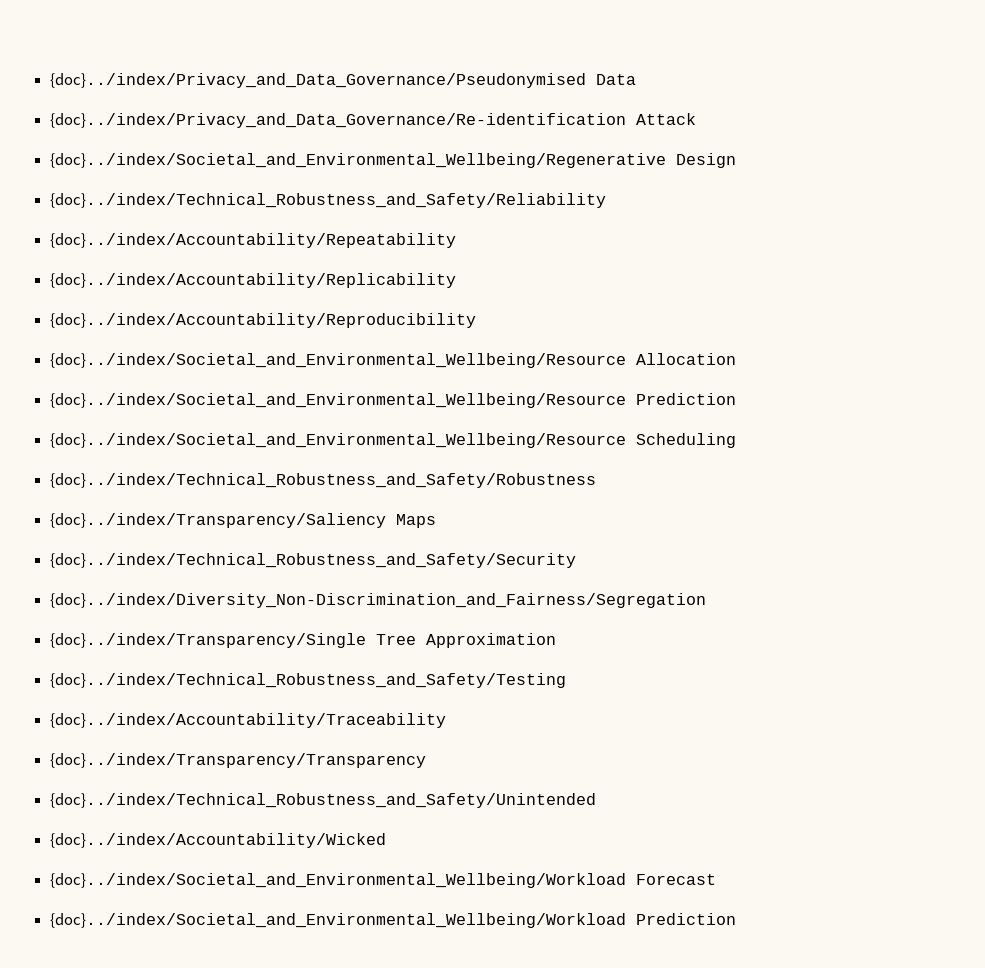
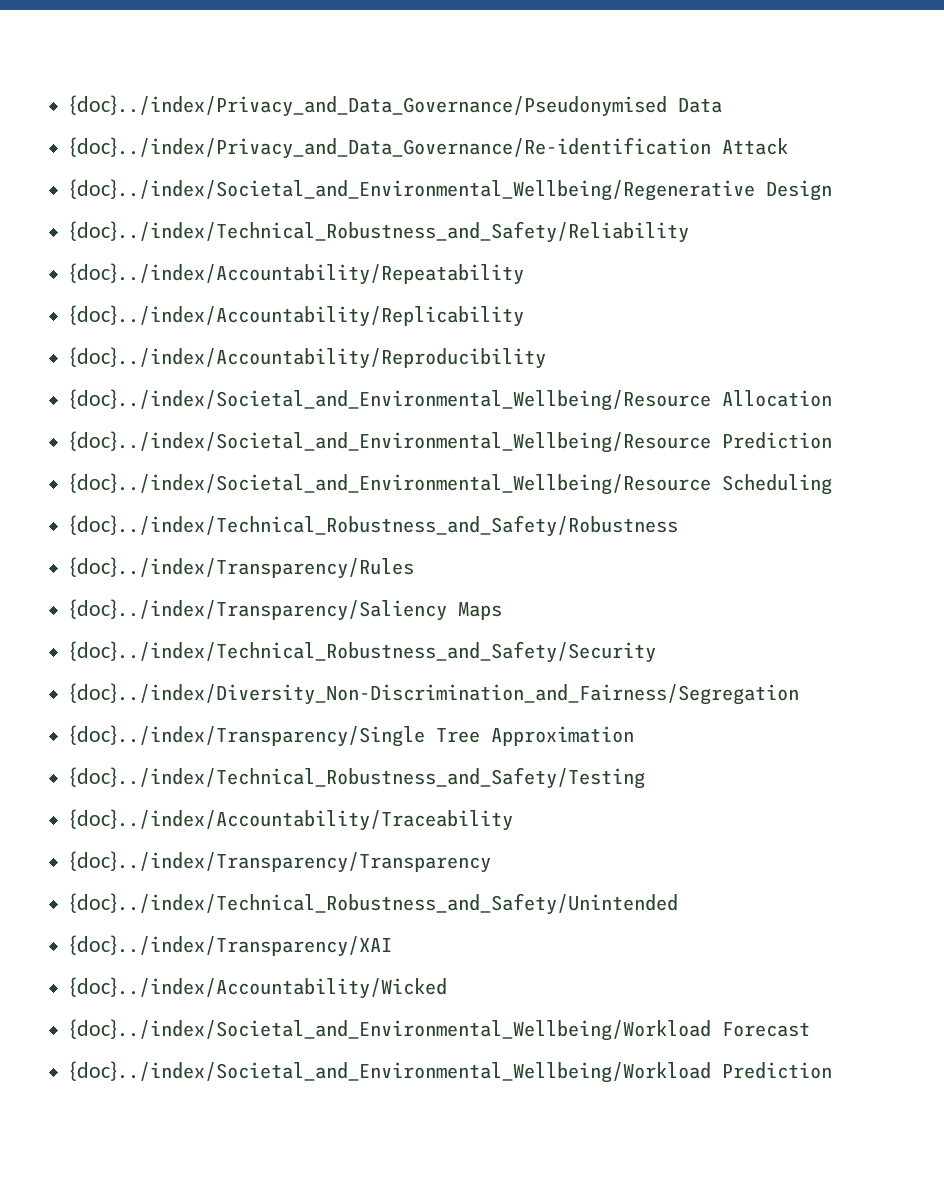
+ {doc}../index/Transparency/Rules
+ {doc}../index/Transparency/XAI

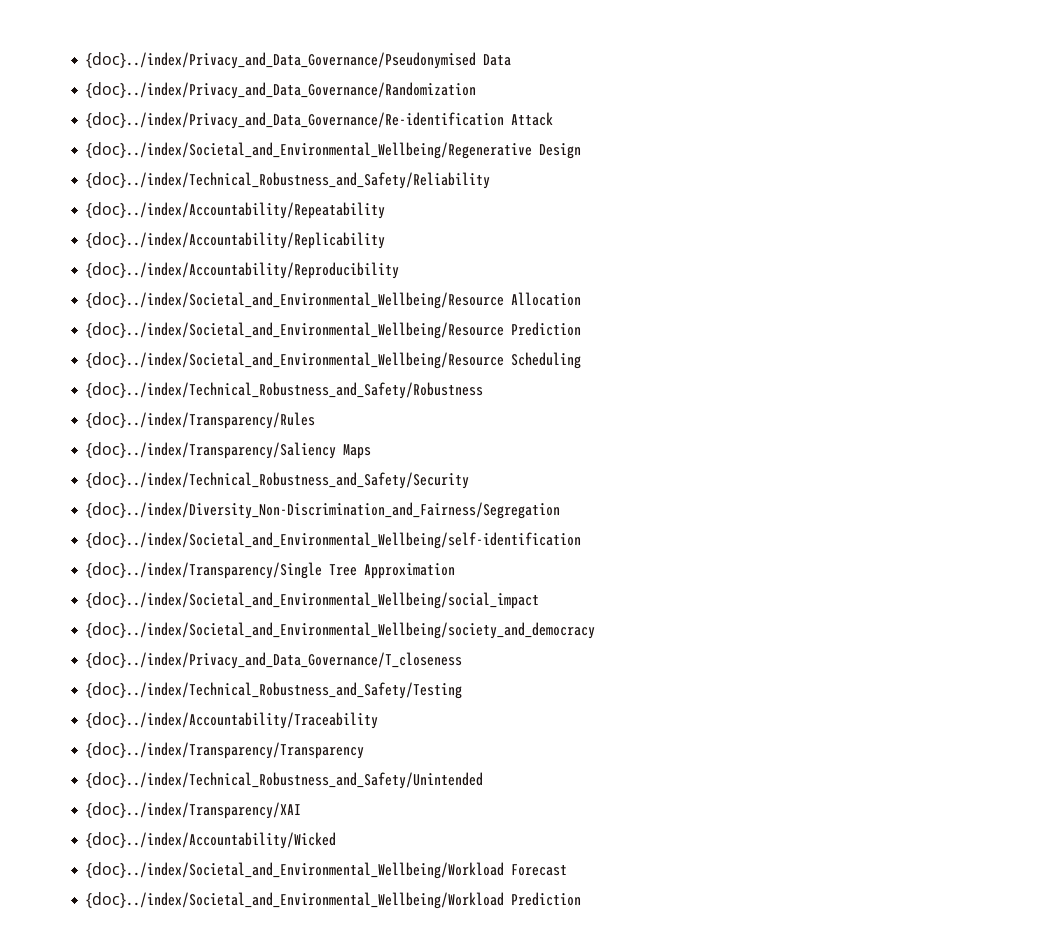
+ {doc}../index/Privacy_and_Data_Governance/Randomization
+ {doc}../index/Societal_and_Environmental_Wellbeing/self-identification
+ {doc}../index/Societal_and_Environmental_Wellbeing/social_impact
+ {doc}../index/Societal_and_Environmental_Wellbeing/society_and_democracy
+ {doc}../index/Privacy_and_Data_Governance/T_closeness

